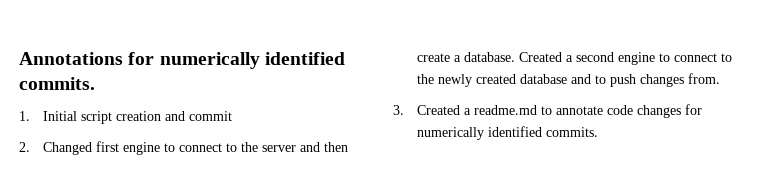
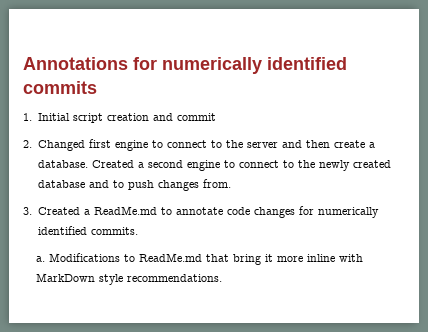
- Annotations for numerically identified commits.
+ Annotations for numerically identified commits
- 3. Created a readme.md to annotate code changes for numerically identified commits.
+ 3. Created a ReadMe.md to annotate code changes for numerically identified commits.
+ a. Modifications to ReadMe.md that bring it more inline with MarkDown style recommendations.

